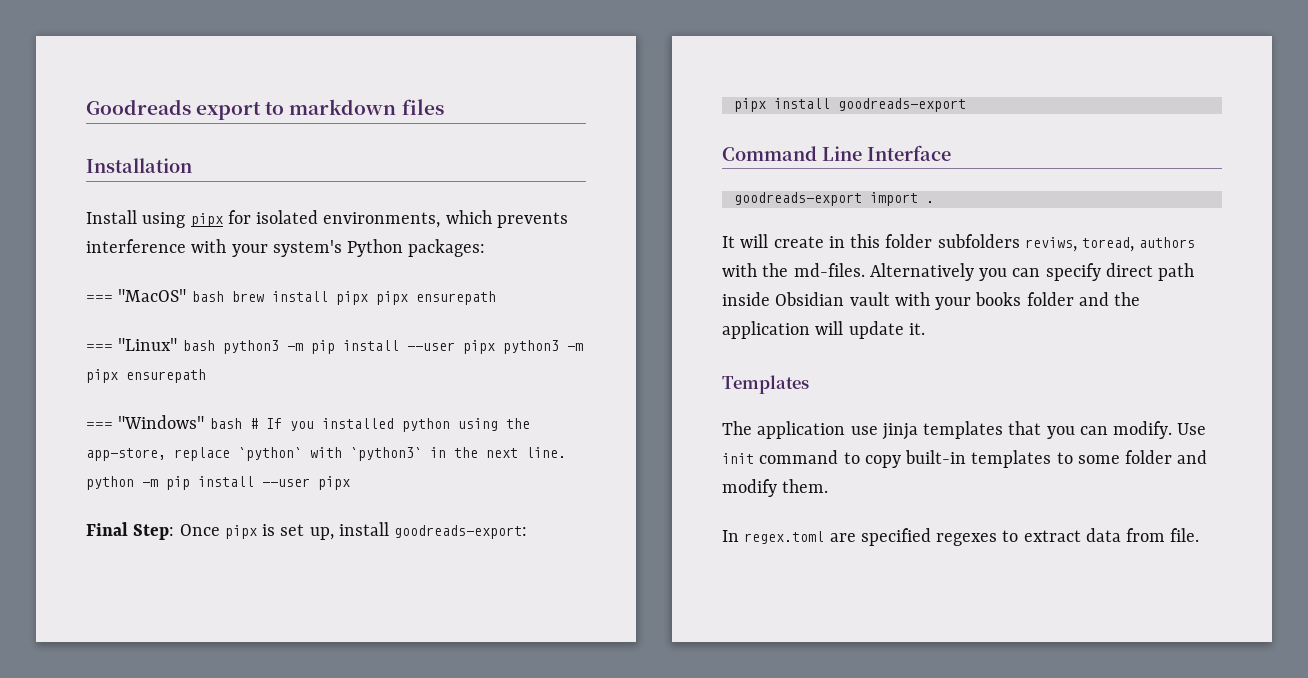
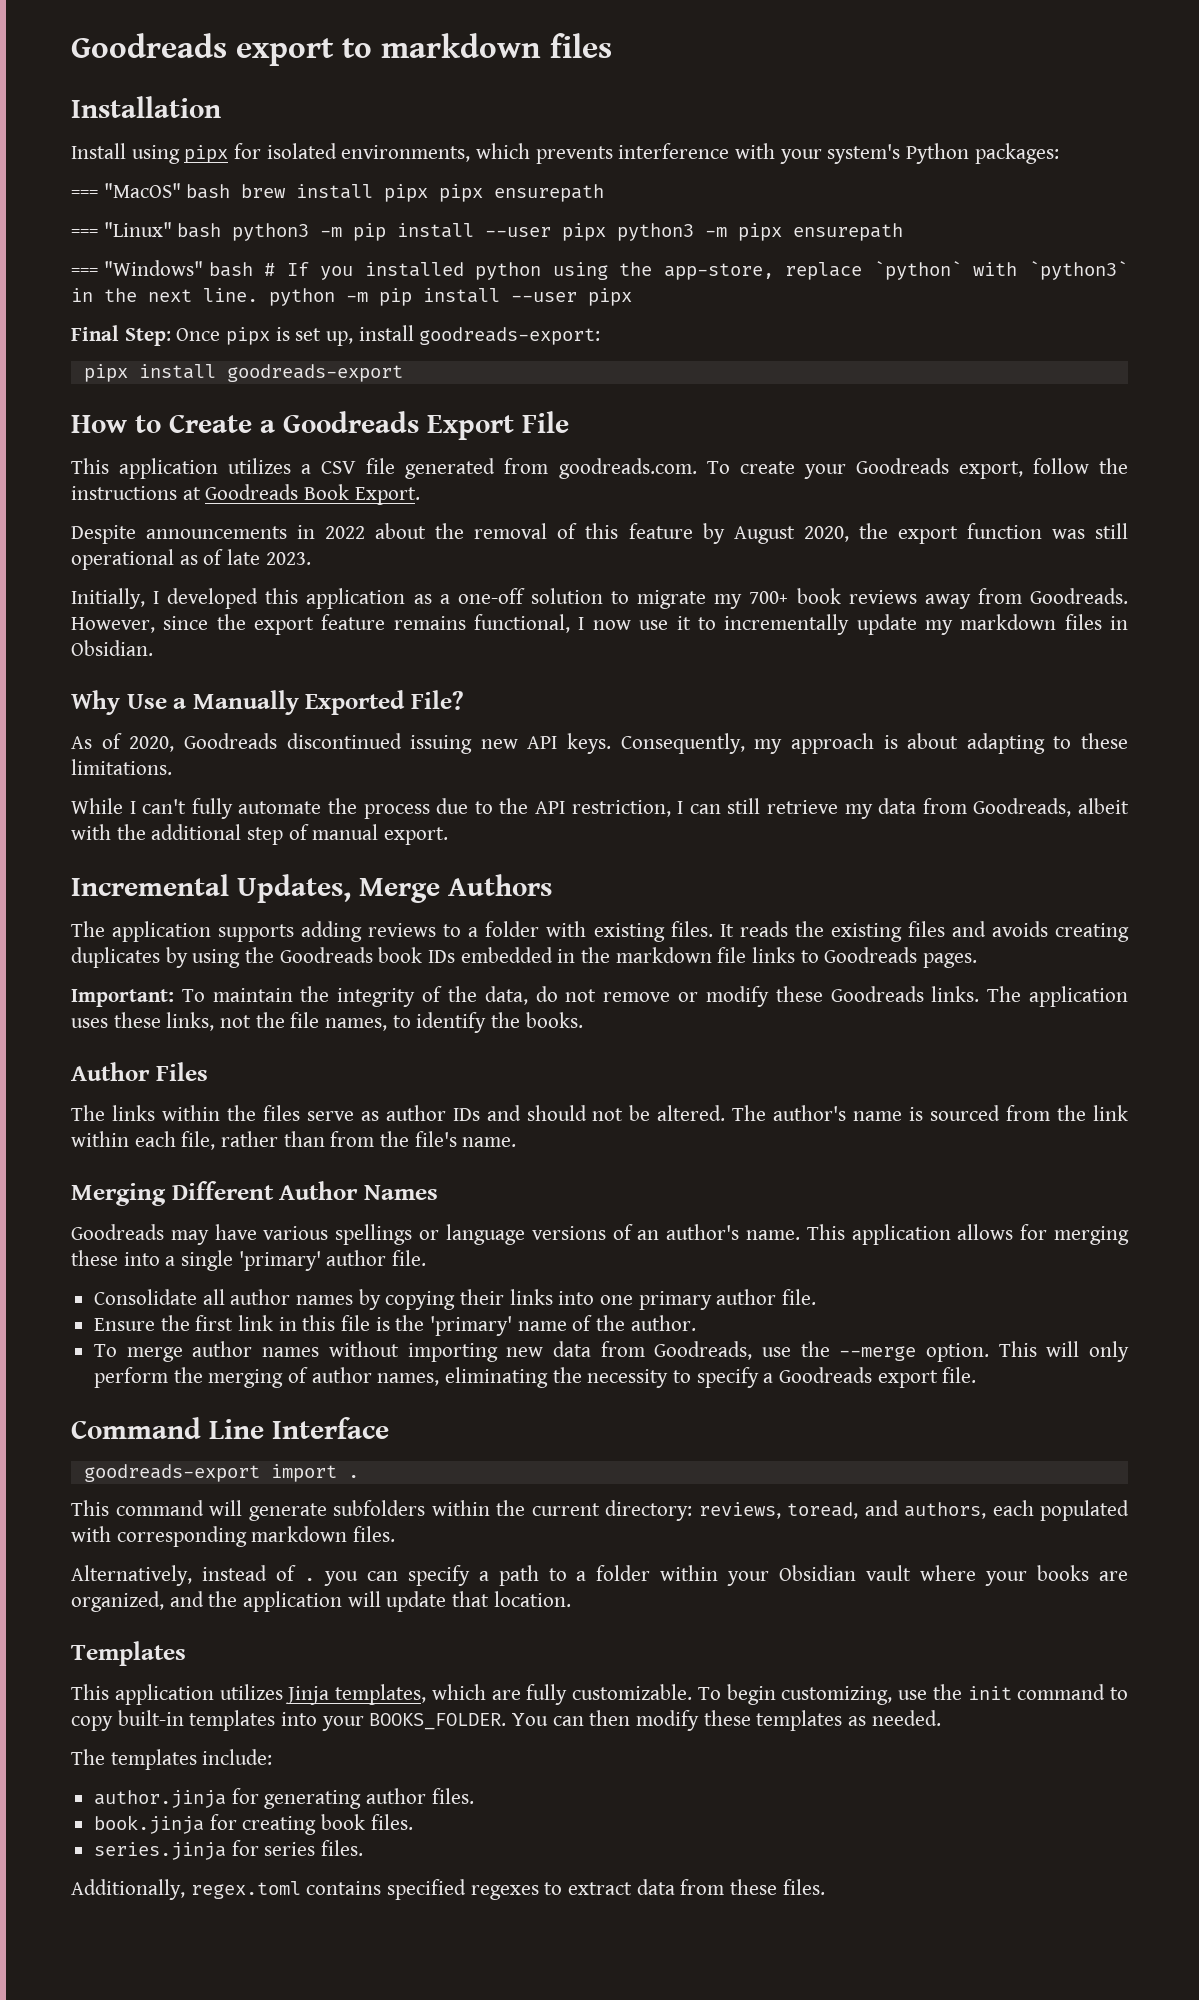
+ How to Create a Goodreads Export File
+ This application utilizes a CSV file generated from goodreads.com. To create your Goodreads export, follow the instructions at Goodreads Book Export.
+ Despite announcements in 2022 about the removal of this feature by August 2020, the export function was still operational as of late 2023.
+ Initially, I developed this application as a one-off solution to migrate my 700+ book reviews away from Goodreads. However, since the export feature remains functional, I now use it to incrementally update my markdown files in Obsidian.
+ Why Use a Manually Exported File?
+ As of 2020, Goodreads discontinued issuing new API keys. Consequently, my approach is about adapting to these limitations.
+ While I can't fully automate the process due to the API restriction, I can still retrieve my data from Goodreads, albeit with the additional step of manual export.
+ Incremental Updates, Merge Authors
+ The application supports adding reviews to a folder with existing files. It reads the existing files and avoids creating duplicates by using the Goodreads book IDs embedded in the markdown file links to Goodreads pages.
+ Important: To maintain the integrity of the data, do not remove or modify these Goodreads links. The application uses these links, not the file names, to identify the books.
+ Author Files
+ The links within the files serve as author IDs and should not be altered. The author's name is sourced from the link within each file, rather than from the file's name.
+ Merging Different Author Names
+ Goodreads may have various spellings or language versions of an author's name. This application allows for merging these into a single 'primary' author file.
+ Consolidate all author names by copying their links into one primary author file.
+ Ensure the first link in this file is the 'primary' name of the author.
+ To merge author names without importing new data from Goodreads, use the --merge option. This will only perform the merging of author names, eliminating the necessity to specify a Goodreads export file.
- It will create in this folder subfolders reviws, toread, authors with the md-files. Alternatively you can specify direct path inside Obsidian vault with your books folder and the application will update it.
+ This command will generate subfolders within the current directory: reviews, toread, and authors, each populated with corresponding markdown files.
+ Alternatively, instead of . you can specify a path to a folder within your Obsidian vault where your books are organized, and the application will update that location.
- The application use jinja templates that you can modify. Use init command to copy built-in templates to some folder and modify them.
- In regex.toml are specified regexes to extract data from file.
+ This application utilizes Jinja templates, which are fully customizable. To begin customizing, use the init command to copy built-in templates into your BOOKS_FOLDER. You can then modify these templates as needed.
+ The templates include:
+ author.jinja for generating author files.
+ book.jinja for creating book files.
+ series.jinja for series files.
+ Additionally, regex.toml contains specified regexes to extract data from these files.

